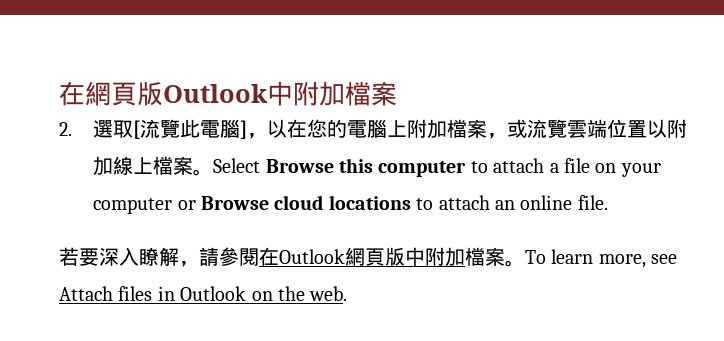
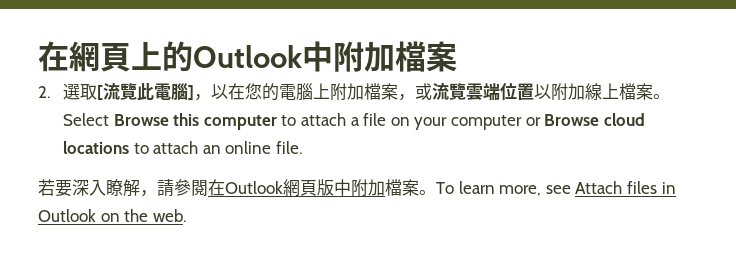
- 在網頁版Outlook中附加檔案
+ 在網頁上的Outlook中附加檔案

